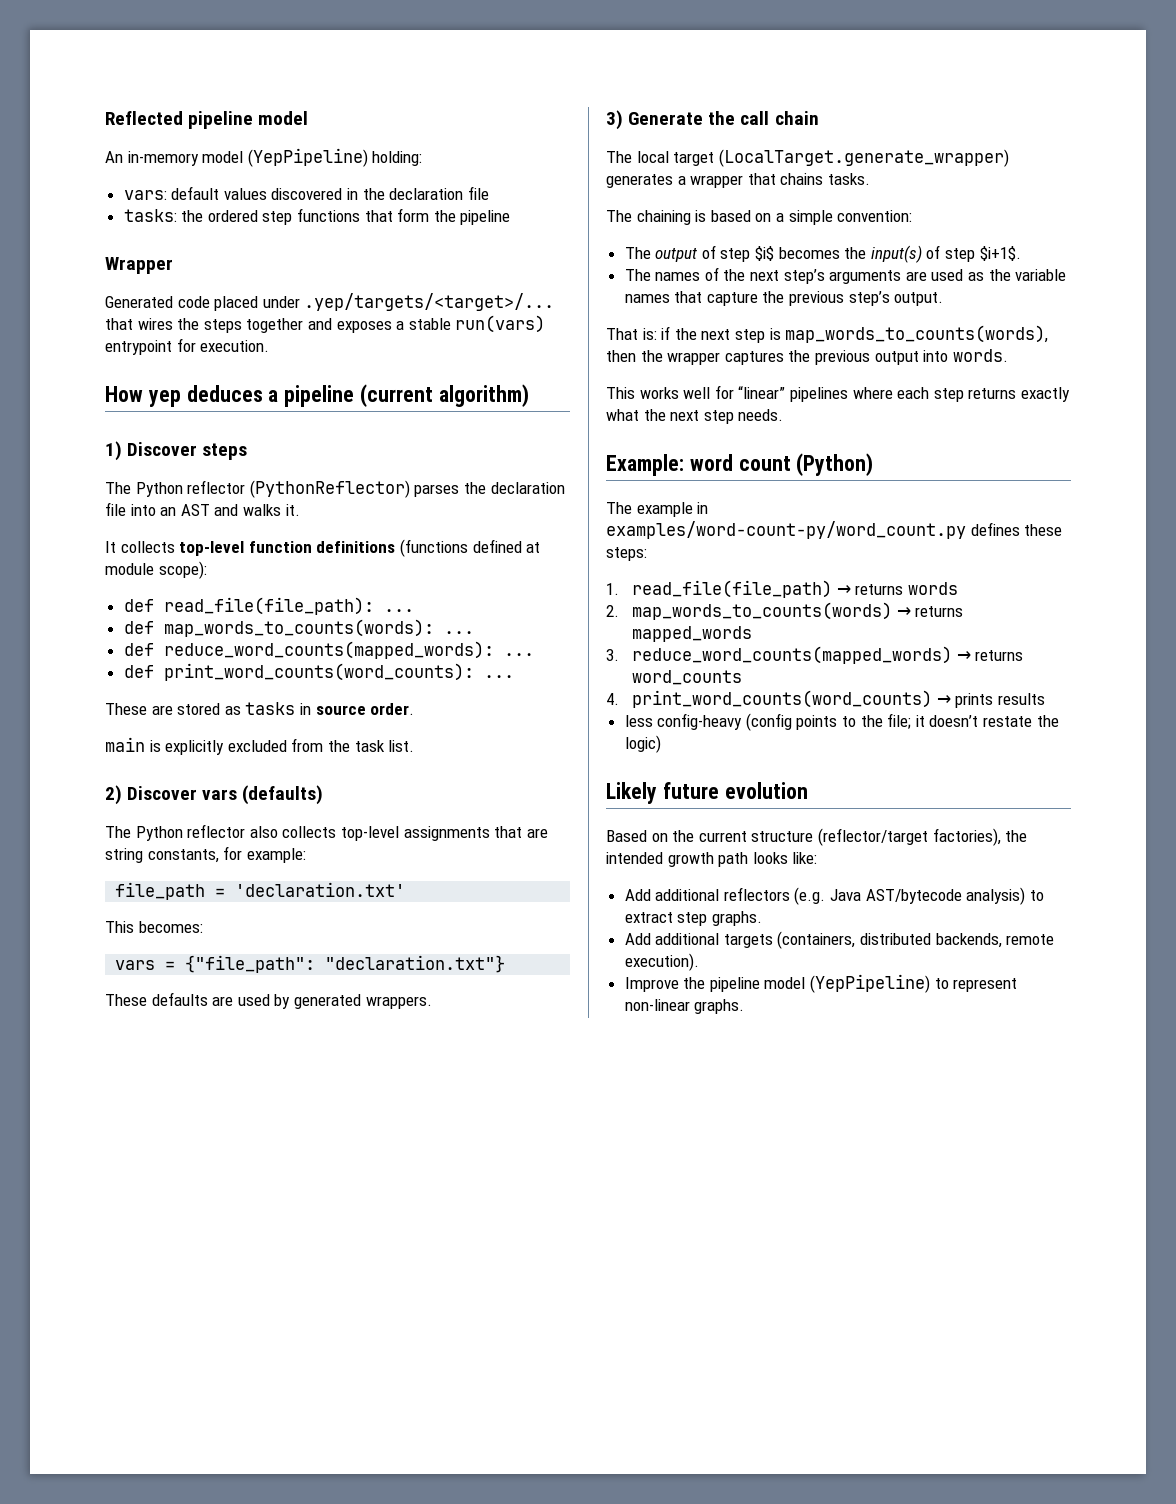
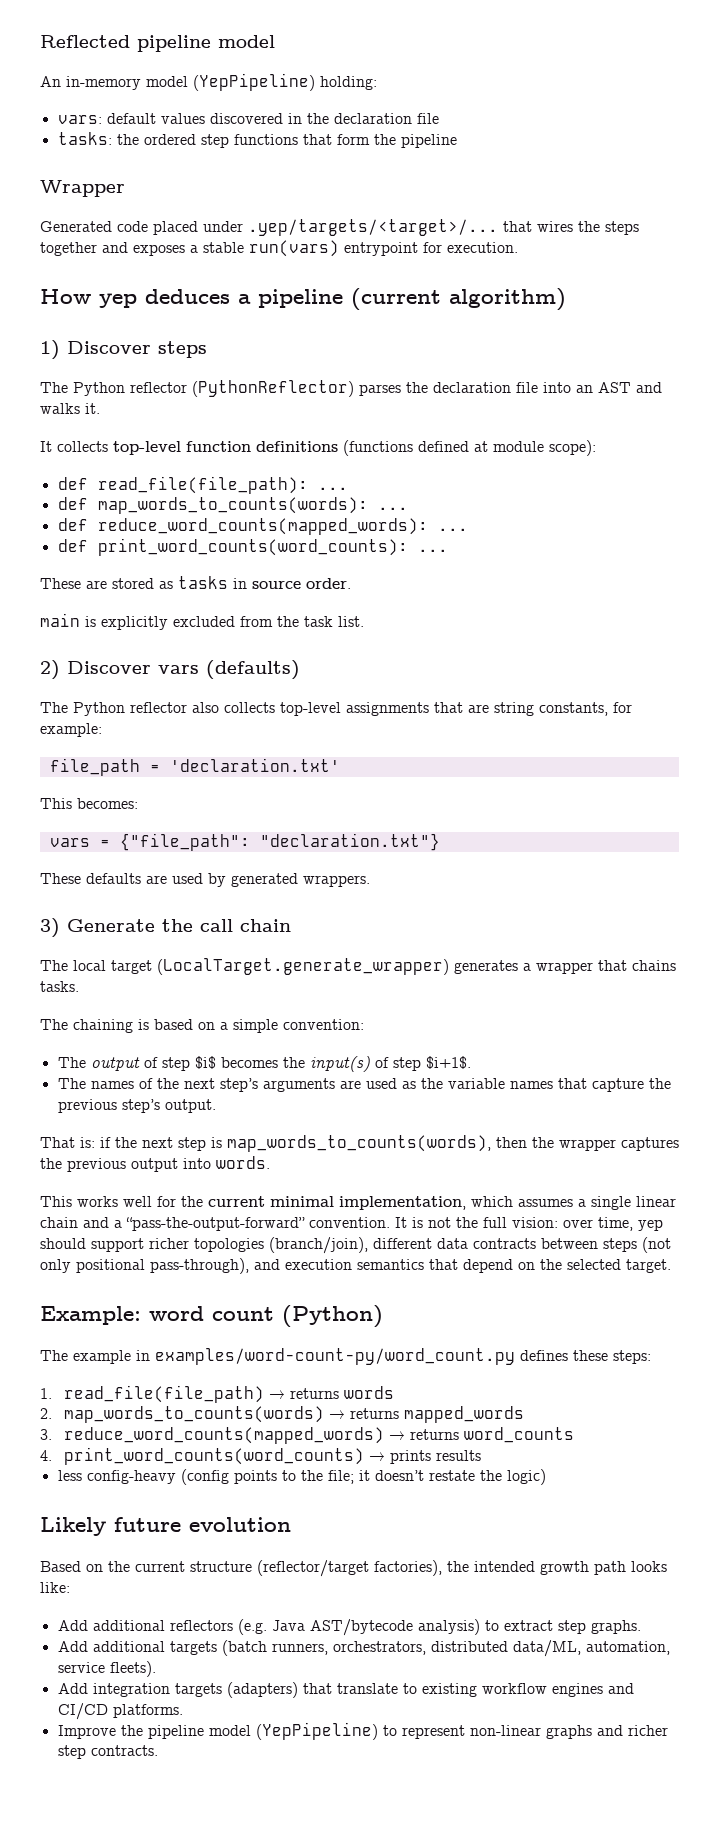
- This works well for “linear” pipelines where each step returns exactly what the next step needs.
+ This works well for the current minimal implementation, which assumes a single linear chain and a “pass-the-output-forward” convention. It is not the full vision: over time, yep should support richer topologies (branch/join), different data contracts between steps (not only positional pass-through), and execution semantics that depend on the selected target.
- Add additional targets (containers, distributed backends, remote execution).
+ Add additional targets (batch runners, orchestrators, distributed data/ML, automation, service fleets).
+ Add integration targets (adapters) that translate to existing workflow engines and CI/CD platforms.
- Improve the pipeline model (YepPipeline) to represent non-linear graphs.
+ Improve the pipeline model (YepPipeline) to represent non-linear graphs and richer step contracts.

